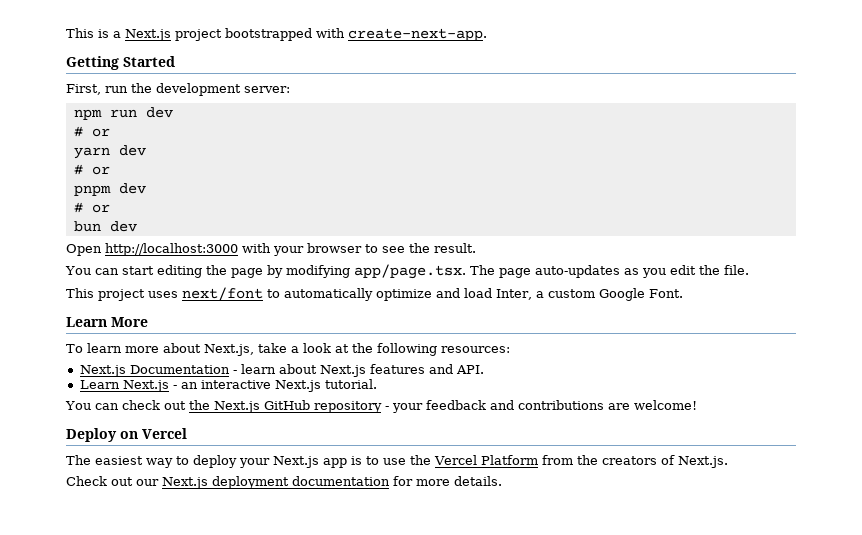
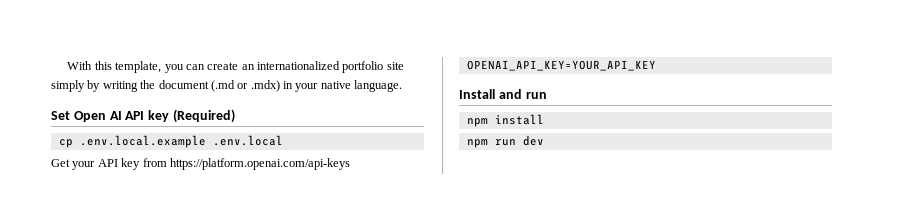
- This is a Next.js project bootstrapped with create-next-app.
- Getting Started
- First, run the development server:
+ With this template, you can create an internationalized portfolio site simply by writing the document (.md or .mdx) in your native language.
+ Set Open AI API key (Required)
+ cp .env.local.example .env.local
+ Get your API key from https://platform.openai.com/api-keys
+ OPENAI_API_KEY=YOUR_API_KEY
+ Install and run
+ npm install
  npm run dev
- # or
- yarn dev
- # or
- pnpm dev
- # or
- bun dev
- Open http://localhost:3000 with your browser to see the result.
- You can start editing the page by modifying app/page.tsx. The page auto-updates as you edit the file.
- This project uses next/font to automatically optimize and load Inter, a custom Google Font.
- Learn More
- To learn more about Next.js, take a look at the following resources:
- Next.js Documentation - learn about Next.js features and API.
- Learn Next.js - an interactive Next.js tutorial.
- You can check out the Next.js GitHub repository - your feedback and contributions are welcome!
- Deploy on Vercel
- The easiest way to deploy your Next.js app is to use the Vercel Platform from the creators of Next.js.
- Check out our Next.js deployment documentation for more details.

